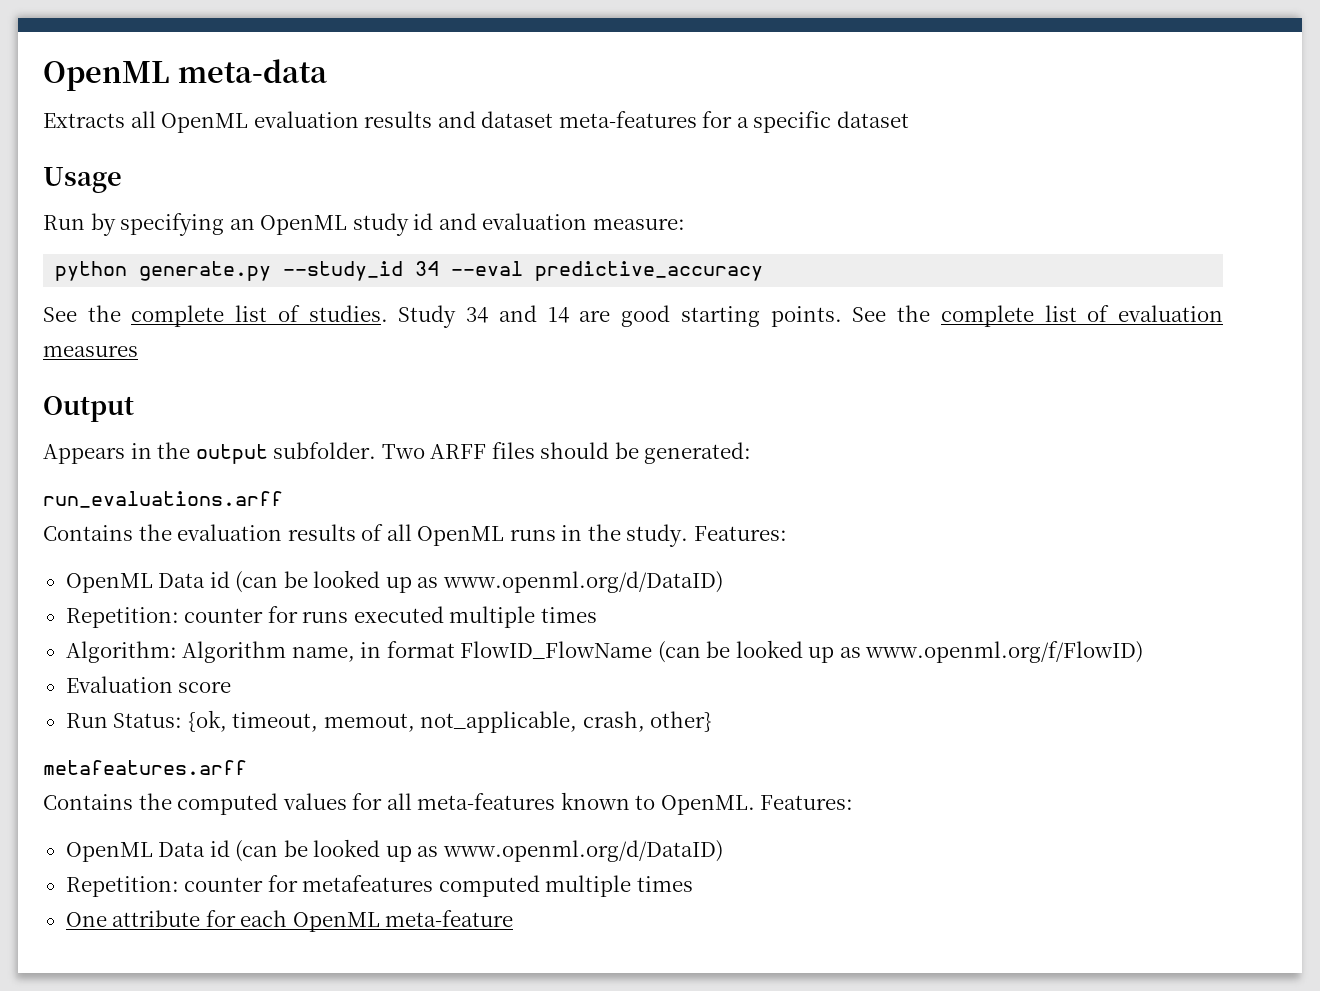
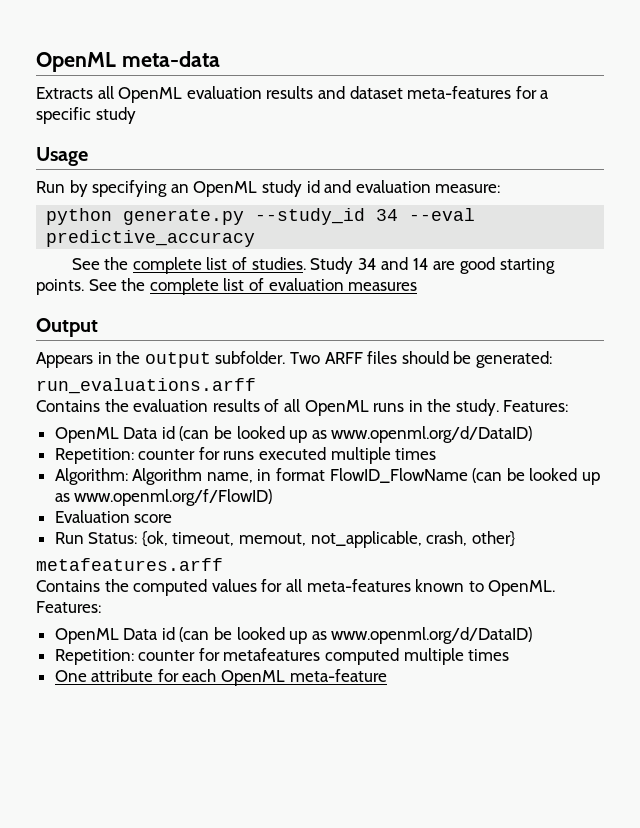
- Extracts all OpenML evaluation results and dataset meta-features for a specific dataset
+ Extracts all OpenML evaluation results and dataset meta-features for a specific study

